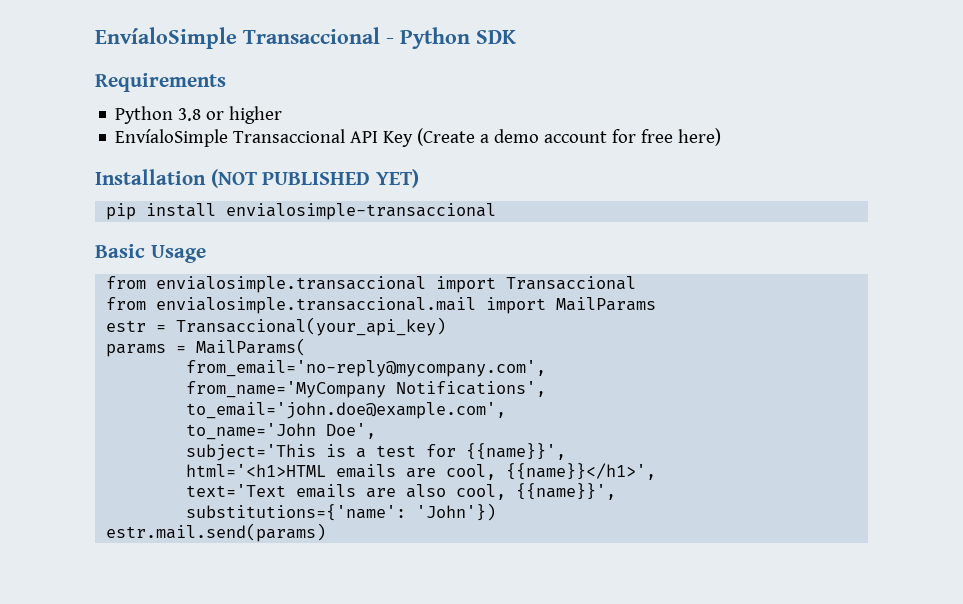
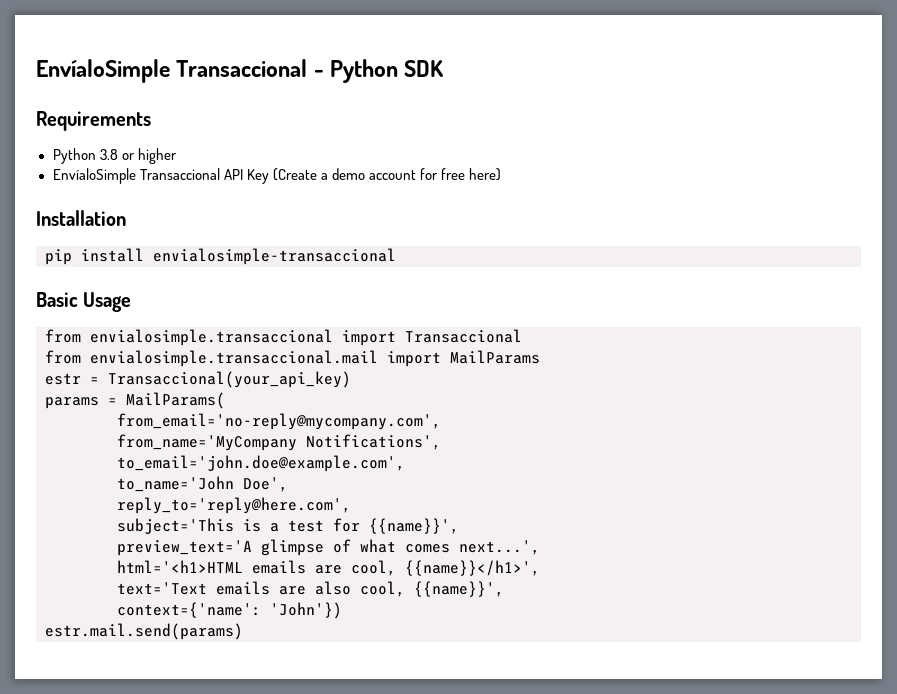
- Installation (NOT PUBLISHED YET)
+ Installation
+ reply_to='reply@here.com',
+ preview_text='A glimpse of what comes next...',
- substitutions={'name': 'John'})
+ context={'name': 'John'})

